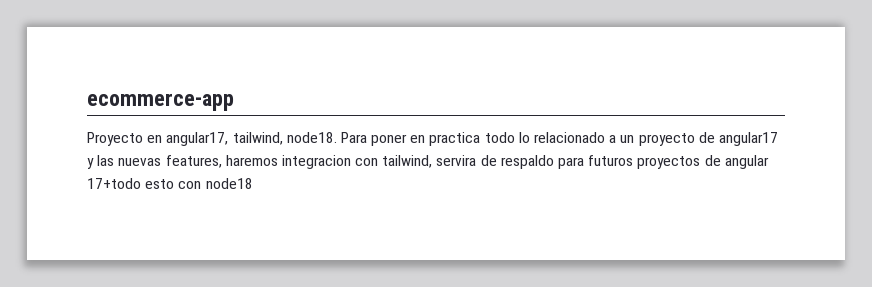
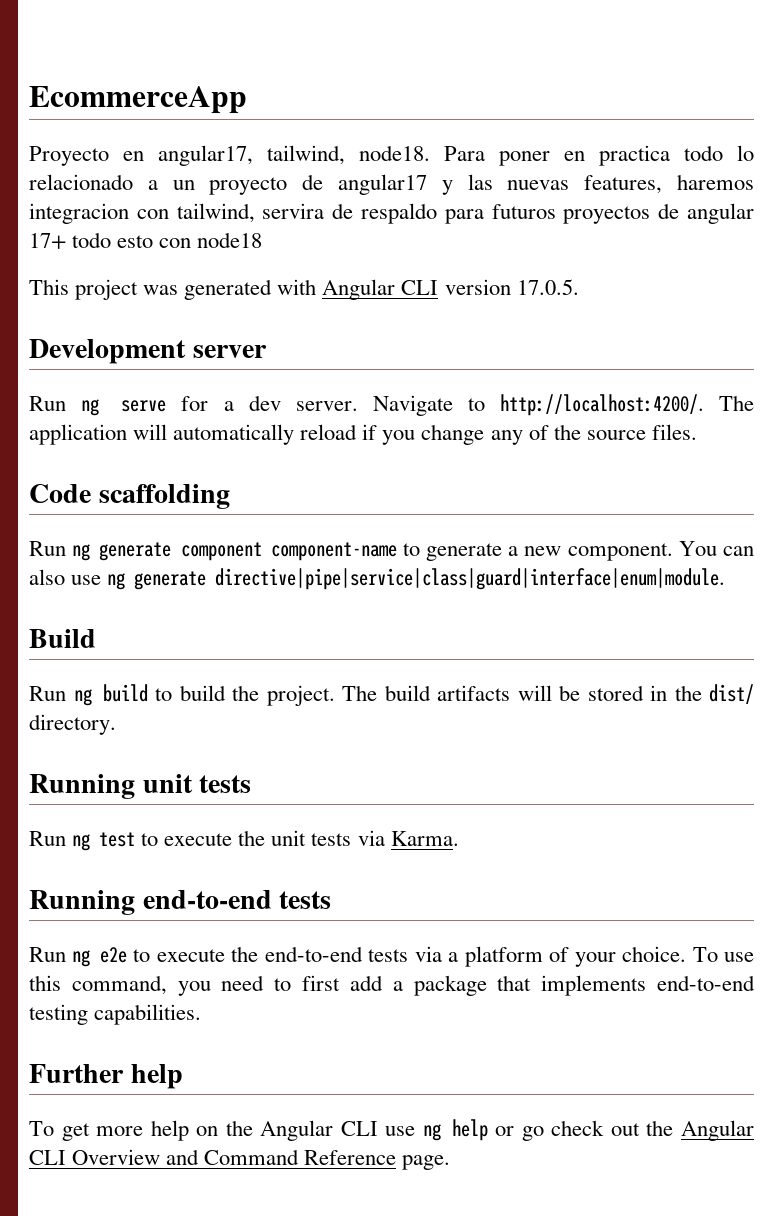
- ecommerce-app
+ EcommerceApp
- Para poner en practica todo lo relacionado a un proyecto de angular17 y las nuevas features, haremos integracion con tailwind, servira de respaldo para futuros proyectos de angular 17+todo esto con node18
+ Para poner en practica todo lo relacionado a un proyecto de angular17 y las nuevas features, haremos integracion con tailwind, servira de respaldo para futuros proyectos de angular 17+ todo esto con node18
+ This project was generated with Angular CLI version 17.0.5.
+ Development server
+ Run ng serve for a dev server. Navigate to http://localhost:4200/. The application will automatically reload if you change any of the source files.
+ Code scaffolding
+ Run ng generate component component-name to generate a new component. You can also use ng generate directive|pipe|service|class|guard|interface|enum|module.
+ Build
+ Run ng build to build the project. The build artifacts will be stored in the dist/ directory.
+ Running unit tests
+ Run ng test to execute the unit tests via Karma.
+ Running end-to-end tests
+ Run ng e2e to execute the end-to-end tests via a platform of your choice. To use this command, you need to first add a package that implements end-to-end testing capabilities.
+ Further help
+ To get more help on the Angular CLI use ng help or go check out the Angular CLI Overview and Command Reference page.

